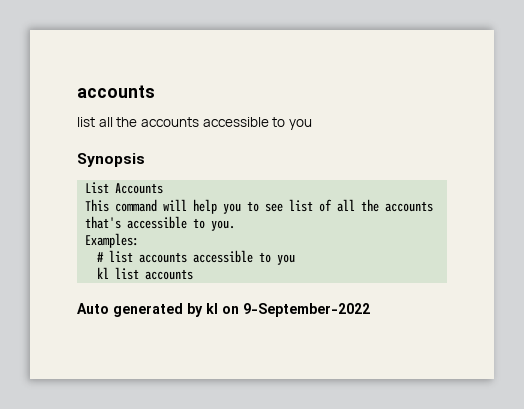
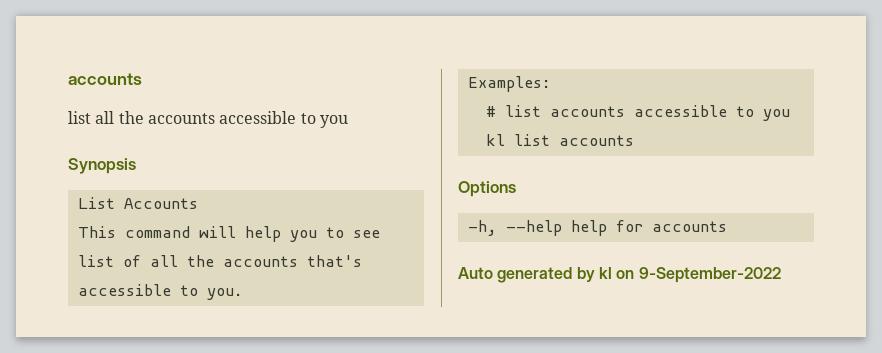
+ Options
+ -h, --help help for accounts

